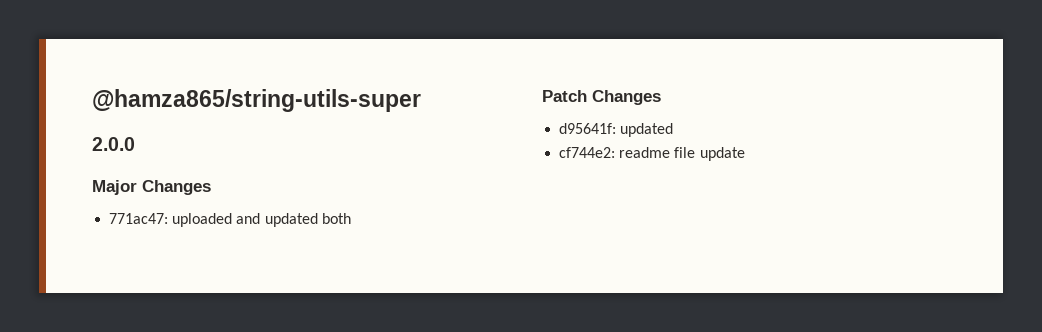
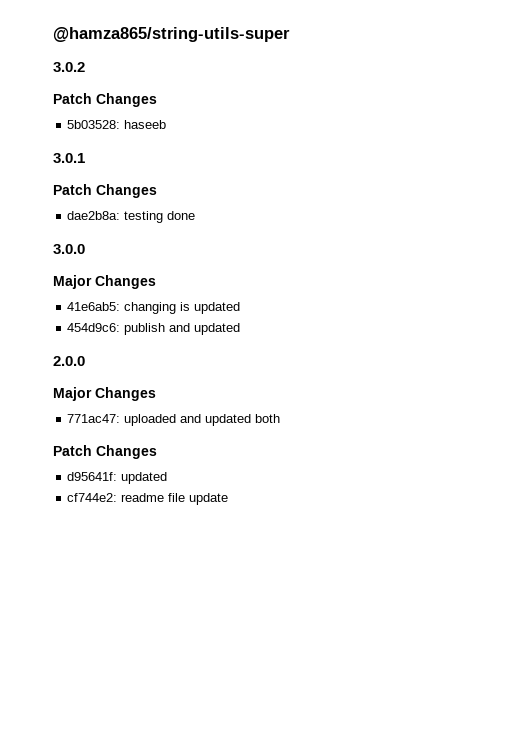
+ 3.0.2
+ Patch Changes
+ 5b03528: haseeb
+ 3.0.1
+ Patch Changes
+ dae2b8a: testing done
+ 3.0.0
+ Major Changes
+ 41e6ab5: changing is updated
+ 454d9c6: publish and updated

